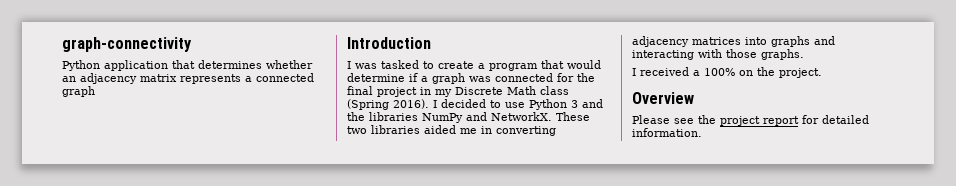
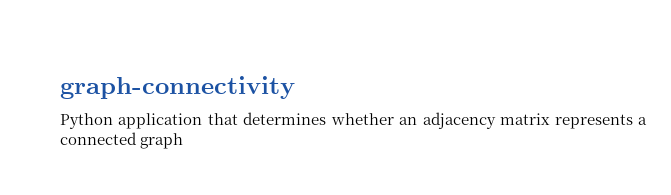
- Introduction
- I was tasked to create a program that would determine if a graph was connected for the final project in my Discrete Math class (Spring 2016). I decided to use Python 3 and the libraries NumPy and NetworkX. These two libraries aided me in converting adjacency matrices into graphs and interacting with those graphs.
- I received a 100% on the project.
- Overview
- Please see the project report for detailed information.

